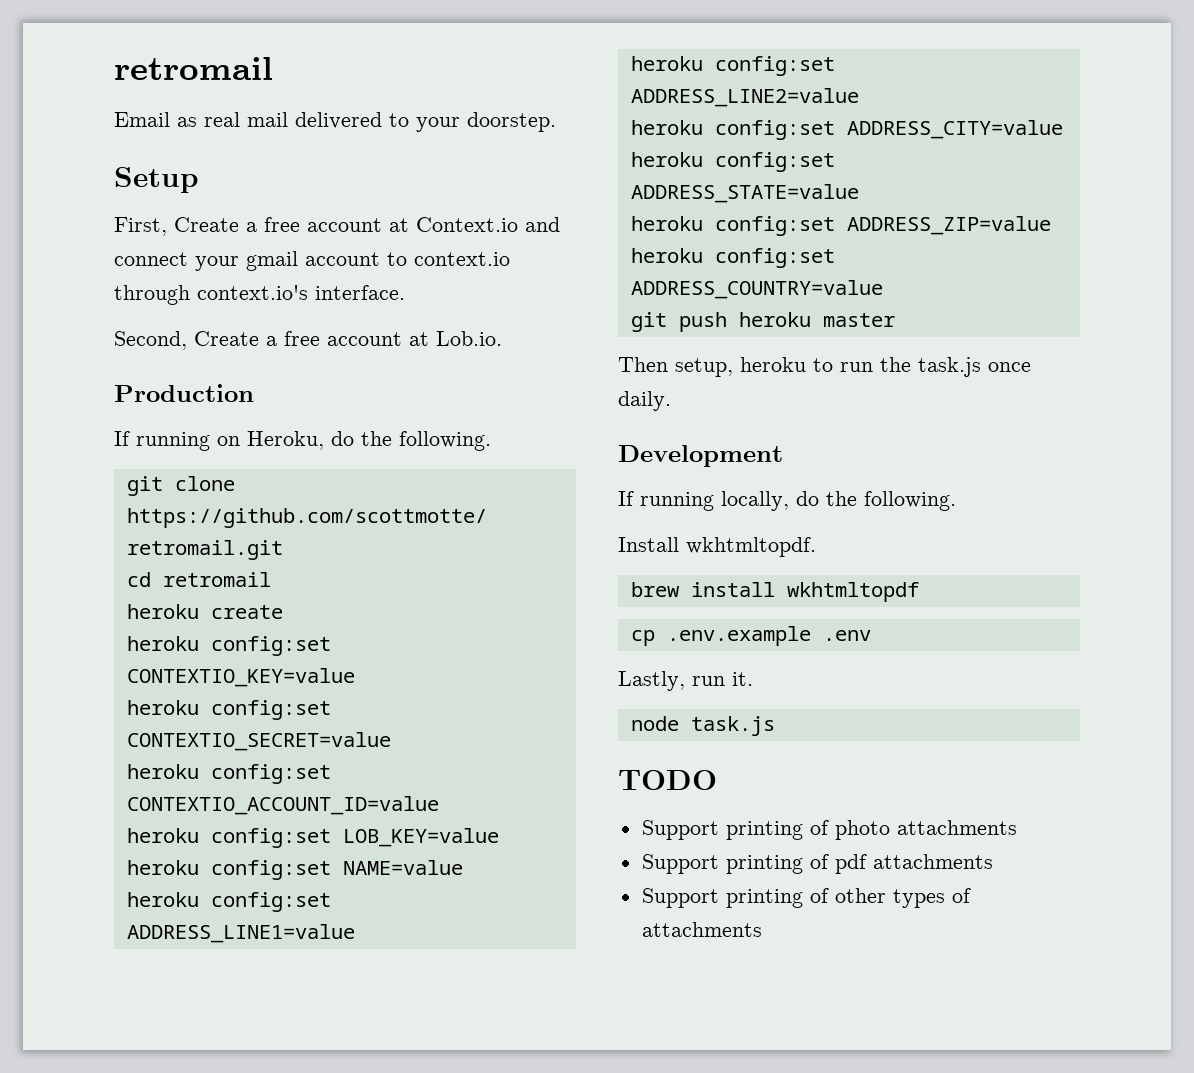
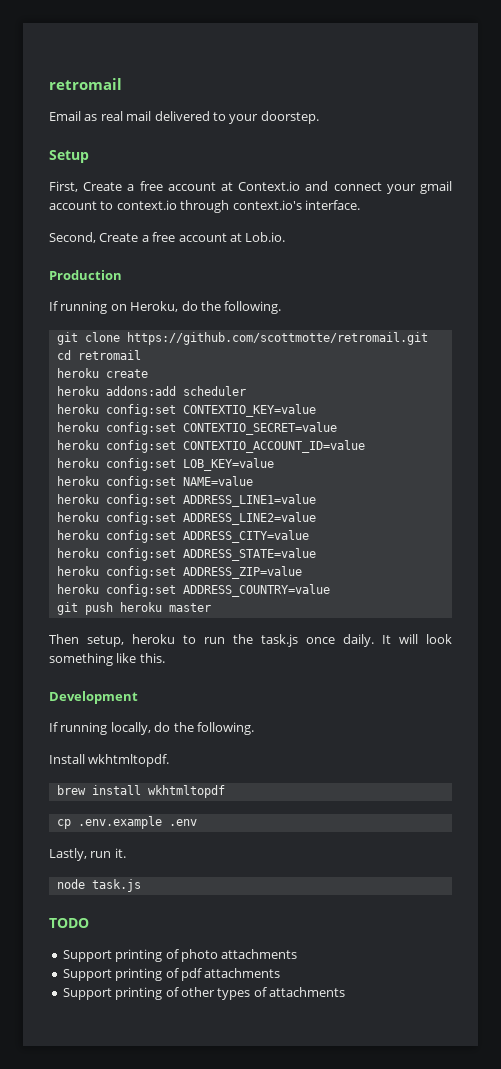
+ heroku addons:add scheduler
+ It will look something like this.

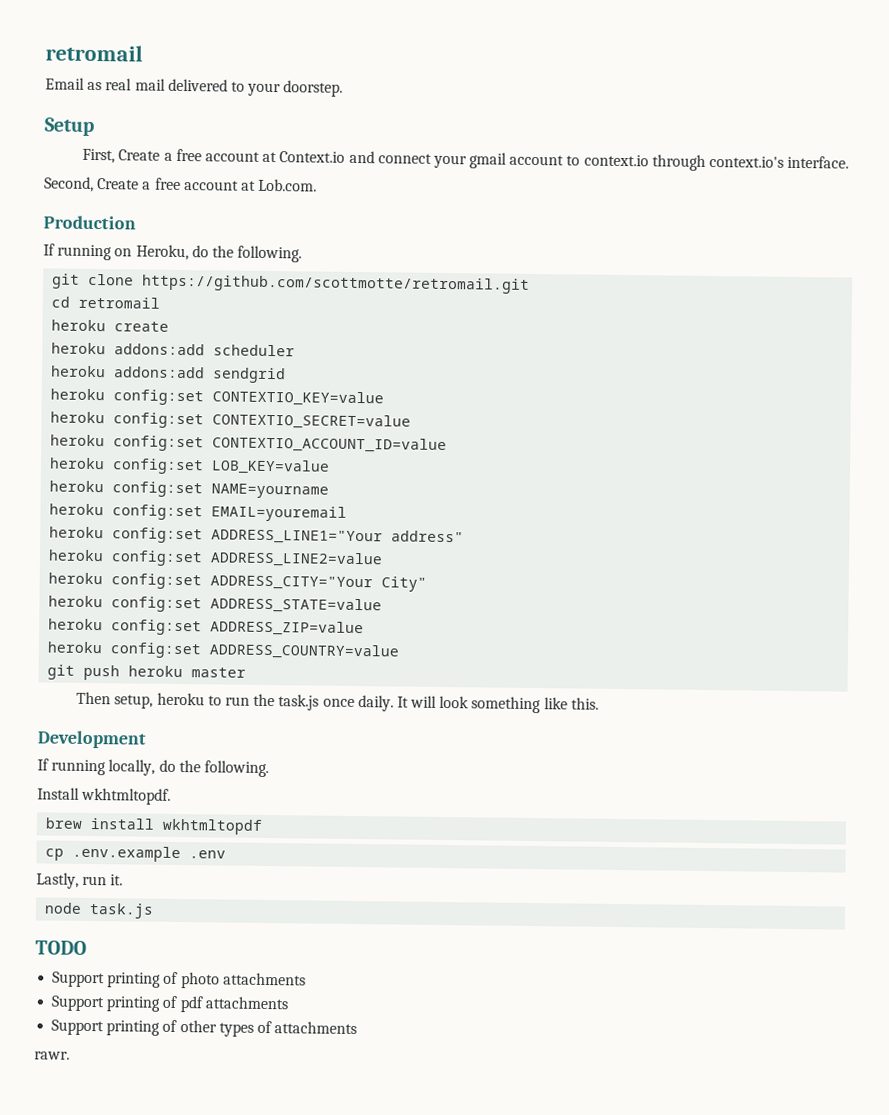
- Second, Create a free account at Lob.io.
+ Second, Create a free account at Lob.com.
+ heroku addons:add sendgrid
- heroku config:set NAME=value
- heroku config:set ADDRESS_LINE1=value
+ heroku config:set NAME=yourname
+ heroku config:set EMAIL=youremail
+ heroku config:set ADDRESS_LINE1="Your address"
- heroku config:set ADDRESS_CITY=value
+ heroku config:set ADDRESS_CITY="Your City"
+ rawr.

